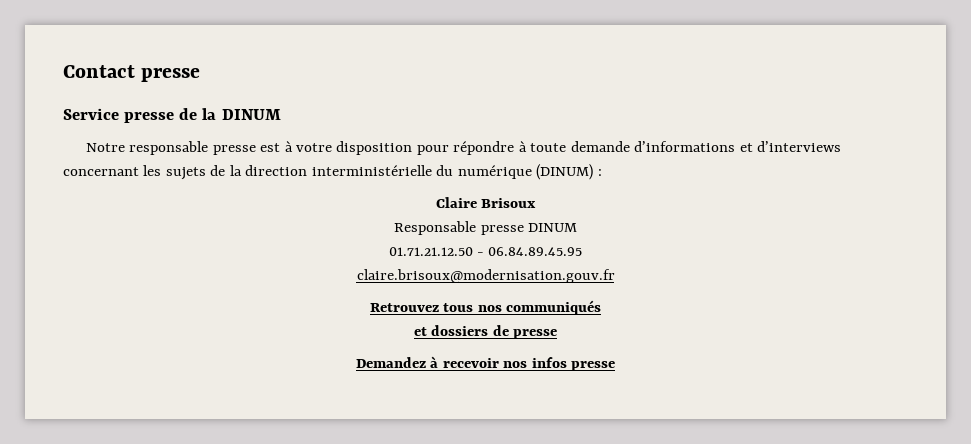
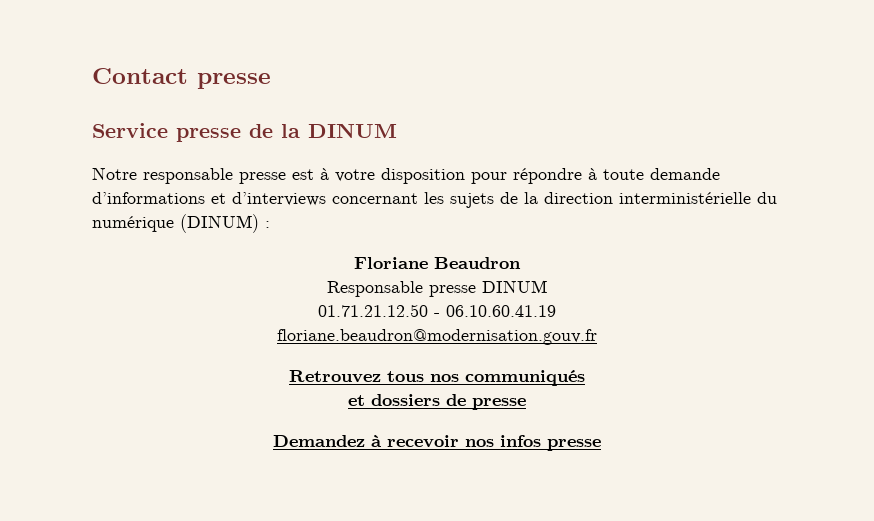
- Claire Brisoux
+ Floriane Beaudron
- 01.71.21.12.50 - 06.84.89.45.95
- claire.brisoux@modernisation.gouv.fr
+ 01.71.21.12.50 - 06.10.60.41.19
+ floriane.beaudron@modernisation.gouv.fr

